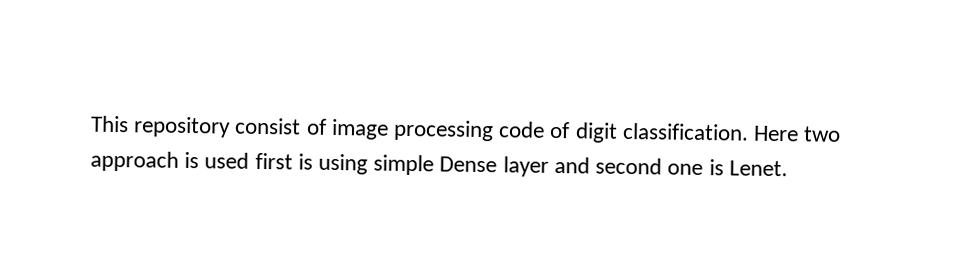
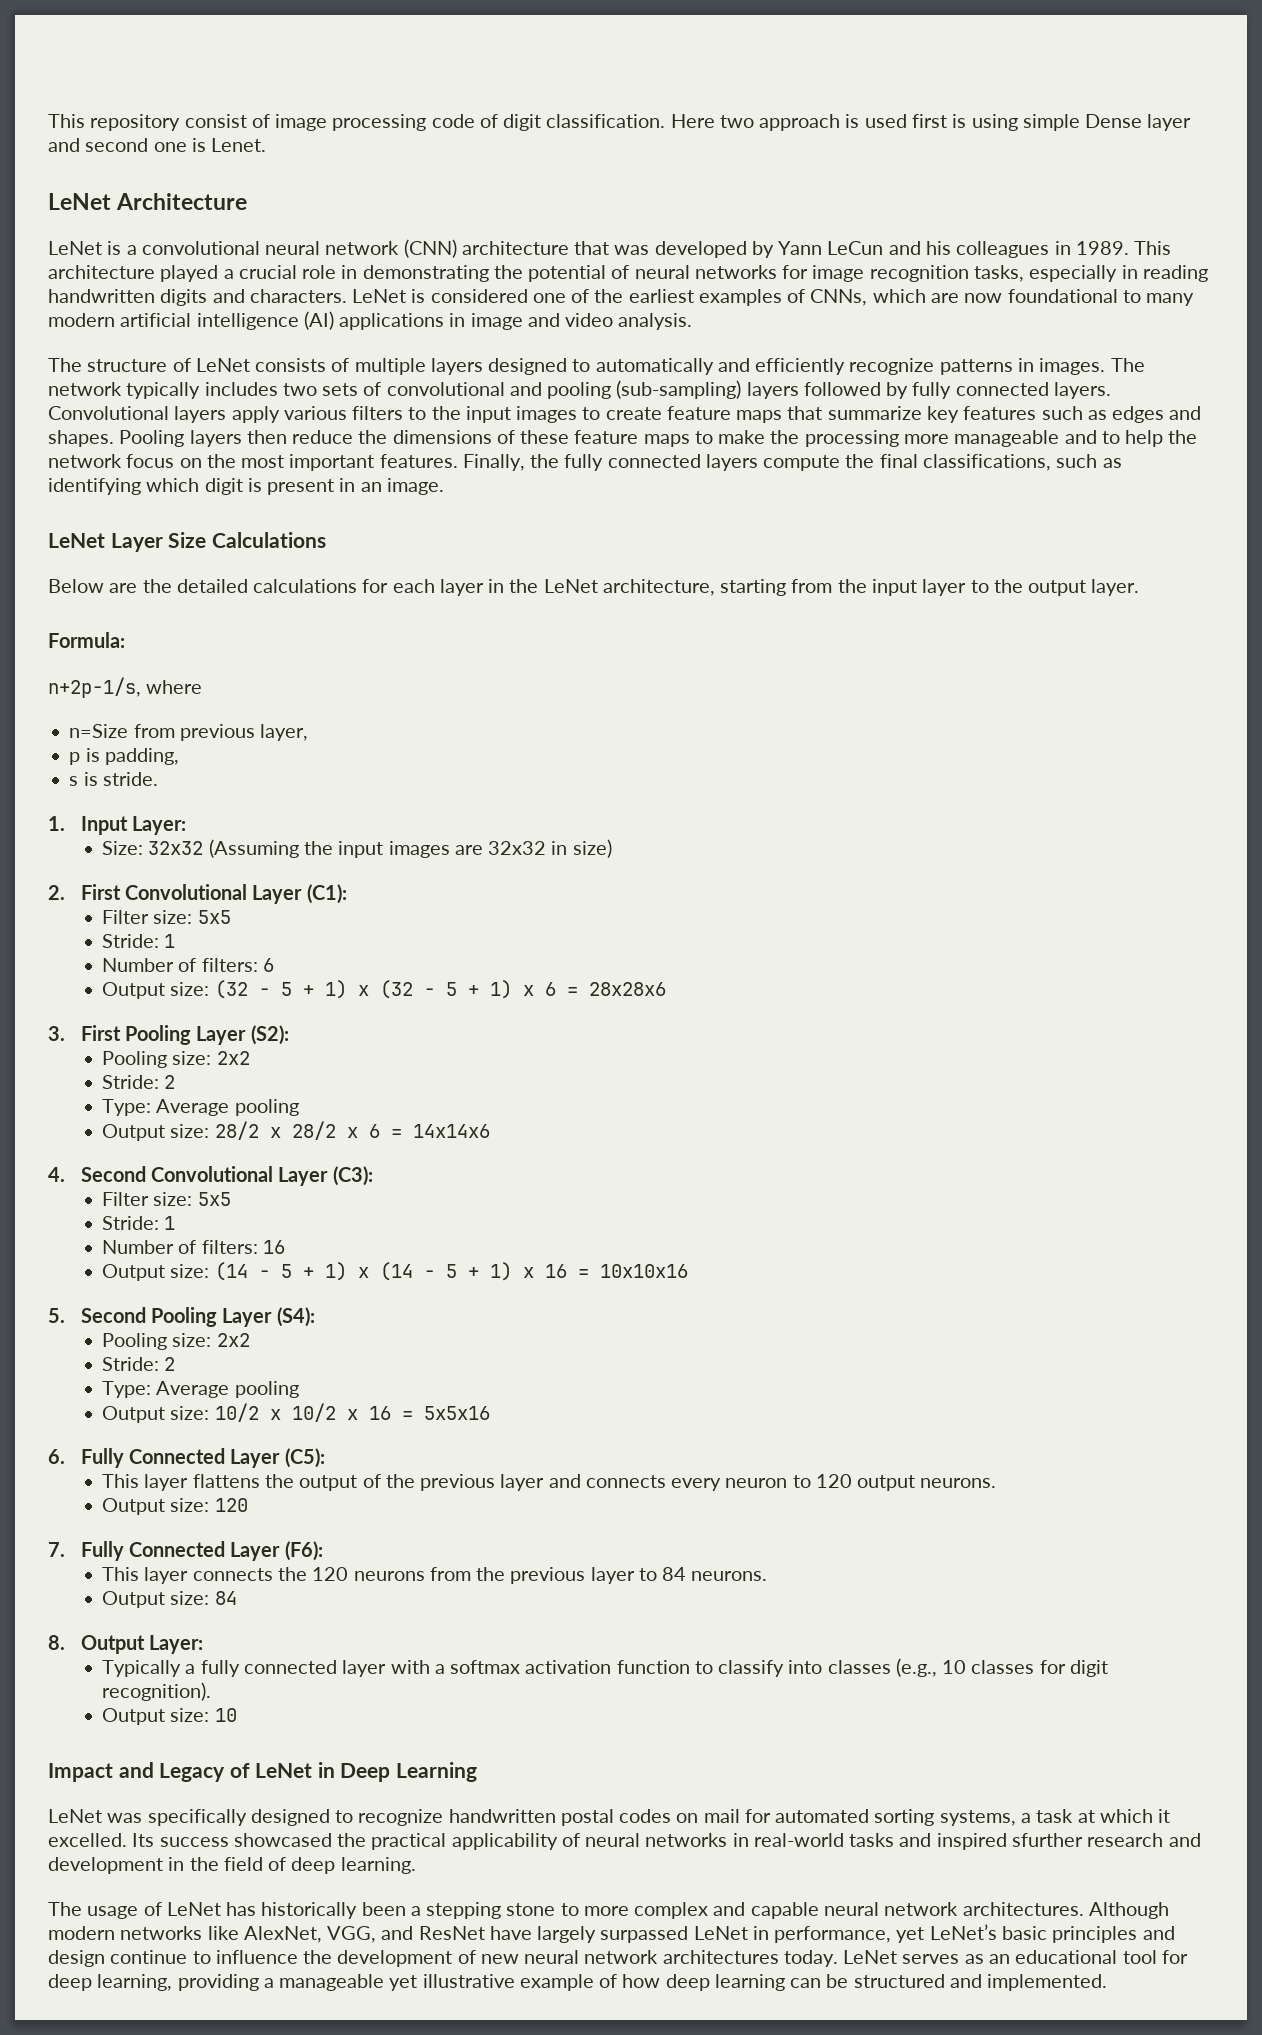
+ LeNet Architecture
+ LeNet is a convolutional neural network (CNN) architecture that was developed by Yann LeCun and his colleagues in 1989. This architecture played a crucial role in demonstrating the potential of neural networks for image recognition tasks, especially in reading handwritten digits and characters. LeNet is considered one of the earliest examples of CNNs, which are now foundational to many modern artificial intelligence (AI) applications in image and video analysis.
+ The structure of LeNet consists of multiple layers designed to automatically and efficiently recognize patterns in images. The network typically includes two sets of convolutional and pooling (sub-sampling) layers followed by fully connected layers. Convolutional layers apply various filters to the input images to create feature maps that summarize key features such as edges and shapes. Pooling layers then reduce the dimensions of these feature maps to make the processing more manageable and to help the network focus on the most important features. Finally, the fully connected layers compute the final classifications, such as identifying which digit is present in an image.
+ LeNet Layer Size Calculations
+ Below are the detailed calculations for each layer in the LeNet architecture, starting from the input layer to the output layer.
+ Formula:
+ n+2p-1/s, where
+ n=Size from previous layer,
+ p is padding,
+ s is stride.
+ 1. Input Layer:
+ Size: 32x32 (Assuming the input images are 32x32 in size)
+ 2. First Convolutional Layer (C1):
+ Filter size: 5x5
+ Stride: 1
+ Number of filters: 6
+ Output size: (32 - 5 + 1) x (32 - 5 + 1) x 6 = 28x28x6
+ 3. First Pooling Layer (S2):
+ Pooling size: 2x2
+ Stride: 2
+ Type: Average pooling
+ Output size: 28/2 x 28/2 x 6 = 14x14x6
+ 4. Second Convolutional Layer (C3):
+ Filter size: 5x5
+ Stride: 1
+ Number of filters: 16
+ Output size: (14 - 5 + 1) x (14 - 5 + 1) x 16 = 10x10x16
+ 5. Second Pooling Layer (S4):
+ Pooling size: 2x2
+ Stride: 2
+ Type: Average pooling
+ Output size: 10/2 x 10/2 x 16 = 5x5x16
+ 6. Fully Connected Layer (C5):
+ This layer flattens the output of the previous layer and connects every neuron to 120 output neurons.
+ Output size: 120
+ 7. Fully Connected Layer (F6):
+ This layer connects the 120 neurons from the previous layer to 84 neurons.
+ Output size: 84
+ 8. Output Layer:
+ Typically a fully connected layer with a softmax activation function to classify into classes (e.g., 10 classes for digit recognition).
+ Output size: 10
+ Impact and Legacy of LeNet in Deep Learning
+ LeNet was specifically designed to recognize handwritten postal codes on mail for automated sorting systems, a task at which it excelled. Its success showcased the practical applicability of neural networks in real-world tasks and inspired sfurther research and development in the field of deep learning.
+ The usage of LeNet has historically been a stepping stone to more complex and capable neural network architectures. Although modern networks like AlexNet, VGG, and ResNet have largely surpassed LeNet in performance, yet LeNet’s basic principles and design continue to influence the development of new neural network architectures today. LeNet serves as an educational tool for deep learning, providing a manageable yet illustrative example of how deep learning can be structured and implemented.

